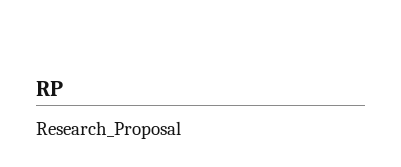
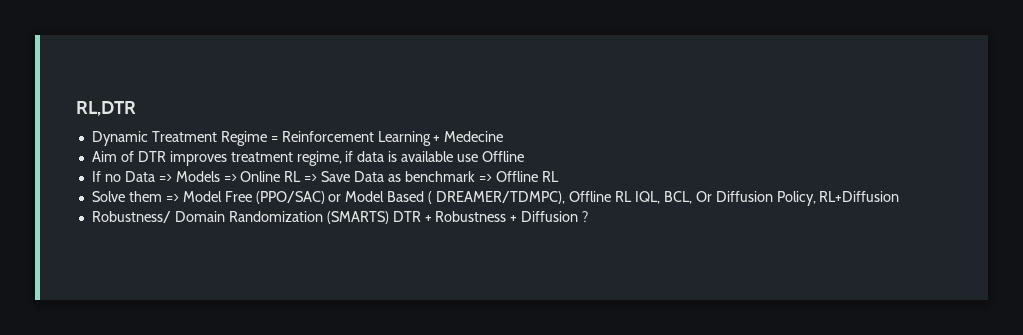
- RP
- Research_Proposal
+ RL,DTR
+ Dynamic Treatment Regime = Reinforcement Learning + Medecine
+ Aim of DTR improves treatment regime, if data is available use Offline
+ If no Data => Models => Online RL => Save Data as benchmark => Offline RL
+ Solve them => Model Free (PPO/SAC) or Model Based ( DREAMER/TDMPC), Offline RL IQL, BCL, Or Diffusion Policy, RL+Diffusion
+ Robustness/ Domain Randomization (SMARTS) DTR + Robustness + Diffusion ?

